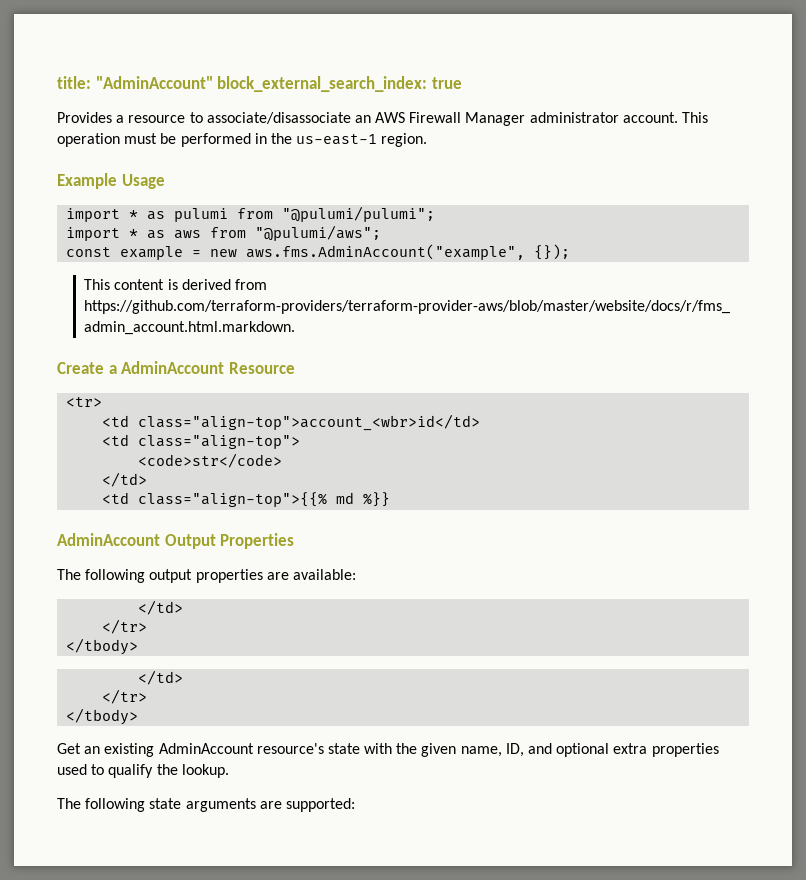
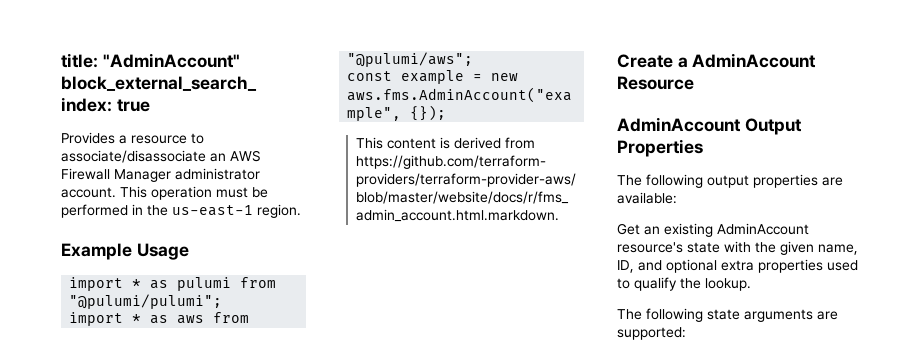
- <tr>
- <td class="align-top">account_<wbr>id</td>
- <td class="align-top">
- <code>str</code>
- </td>
- <td class="align-top">{{% md %}}
  The following output properties are available:
- </td>
- </tr>
- </tbody>
- </td>
- </tr>
- </tbody>

